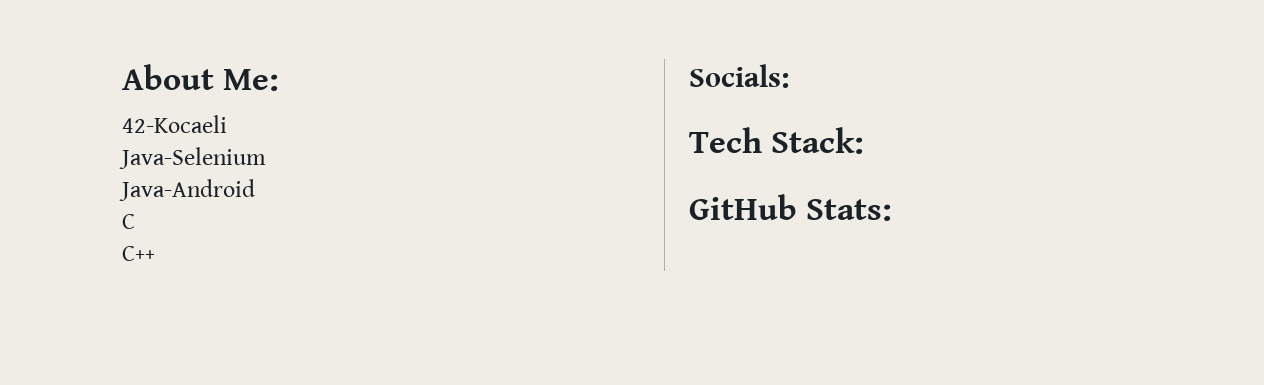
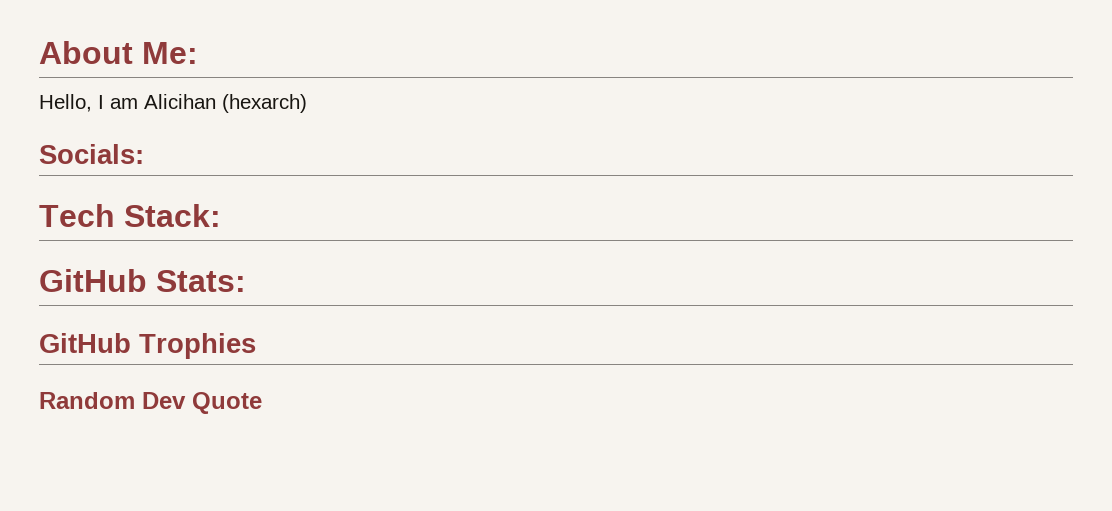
- 42-Kocaeli
- Java-Selenium
- Java-Android
- C
- C++
+ Hello, I am Alicihan (hexarch)
+ GitHub Trophies
+ Random Dev Quote

